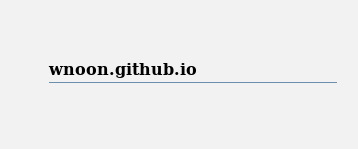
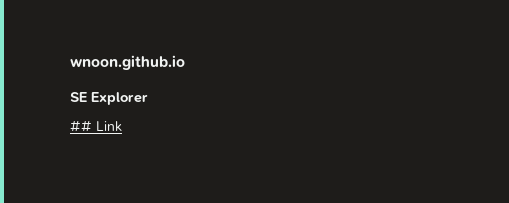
+ SE Explorer
+ ## Link

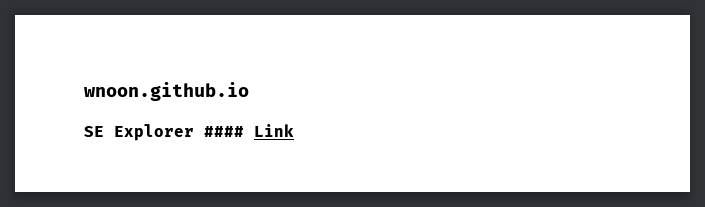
- SE Explorer
- ## Link
+ SE Explorer #### Link

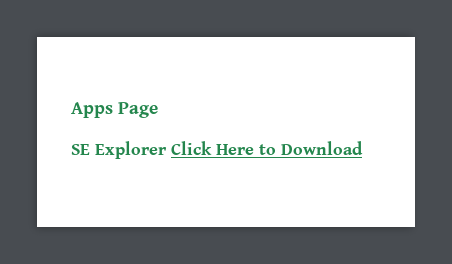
- wnoon.github.io
+ Apps Page
- SE Explorer #### Link
+ SE Explorer Click Here to Download

